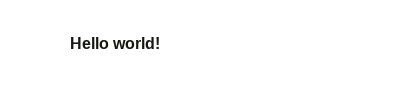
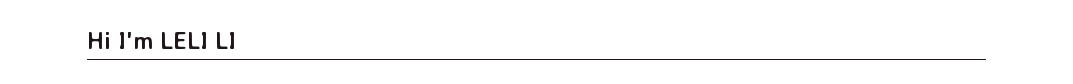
- Hello world!
+ Hi I'm LELI LI

